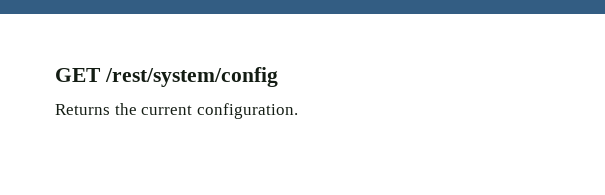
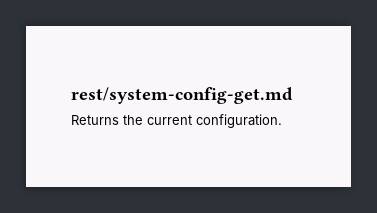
- GET /rest/system/config
+ rest/system-config-get.md

